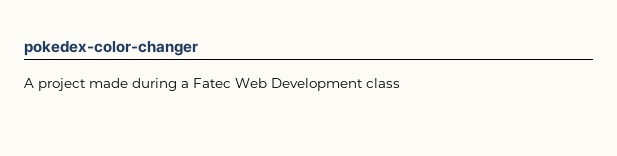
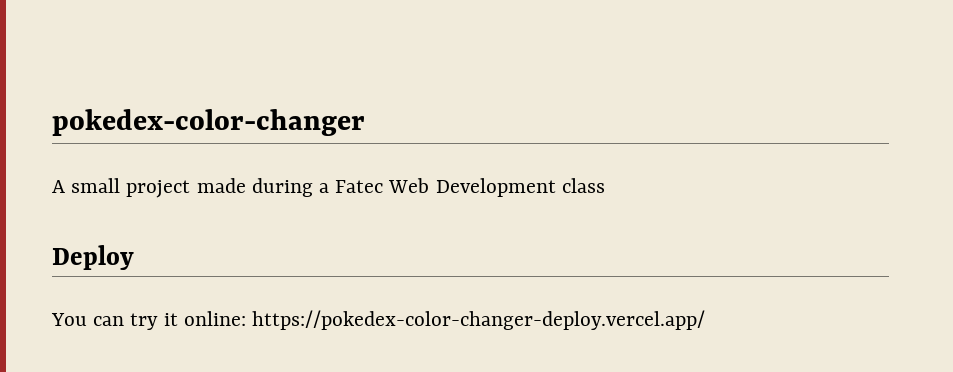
- A project made during a Fatec Web Development class
+ A small project made during a Fatec Web Development class
+ Deploy
+ You can try it online: https://pokedex-color-changer-deploy.vercel.app/

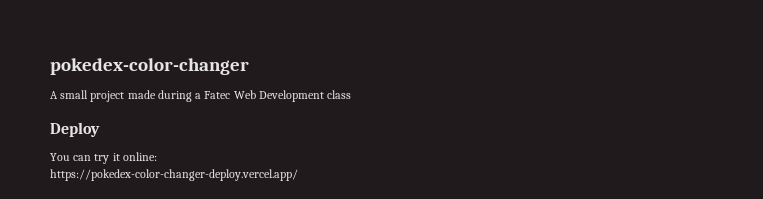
- You can try it online: https://pokedex-color-changer-deploy.vercel.app/
+ You can try it online:
+ https://pokedex-color-changer-deploy.vercel.app/

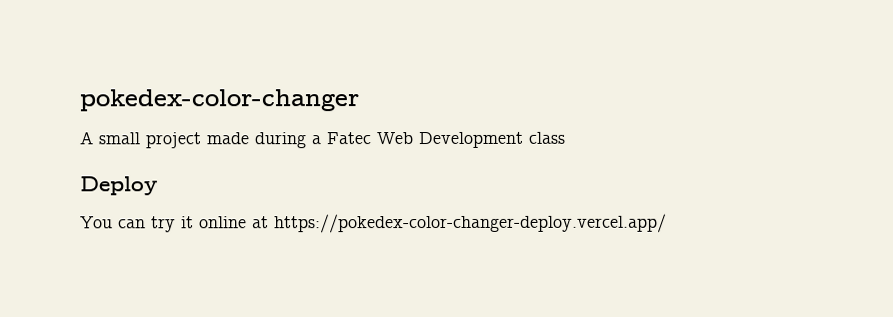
- You can try it online:
- https://pokedex-color-changer-deploy.vercel.app/
+ You can try it online at https://pokedex-color-changer-deploy.vercel.app/

